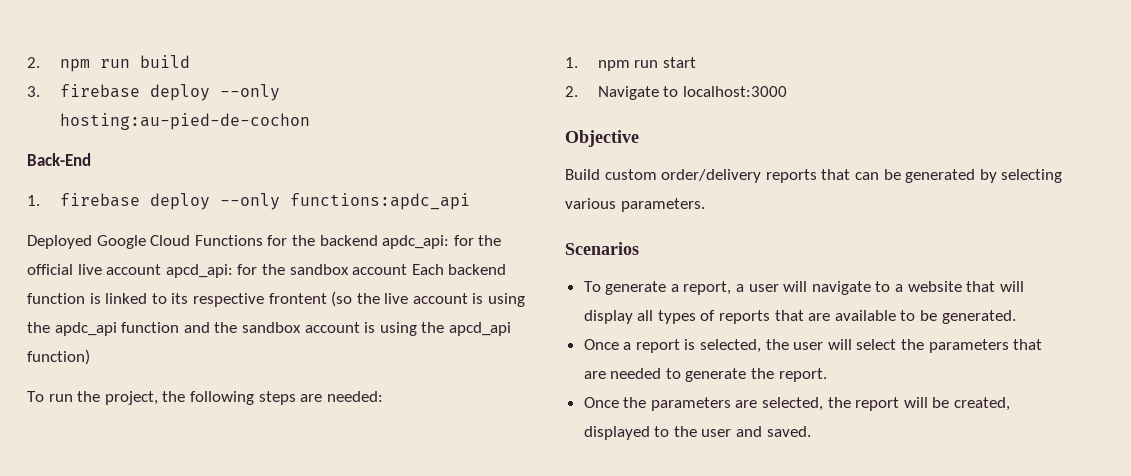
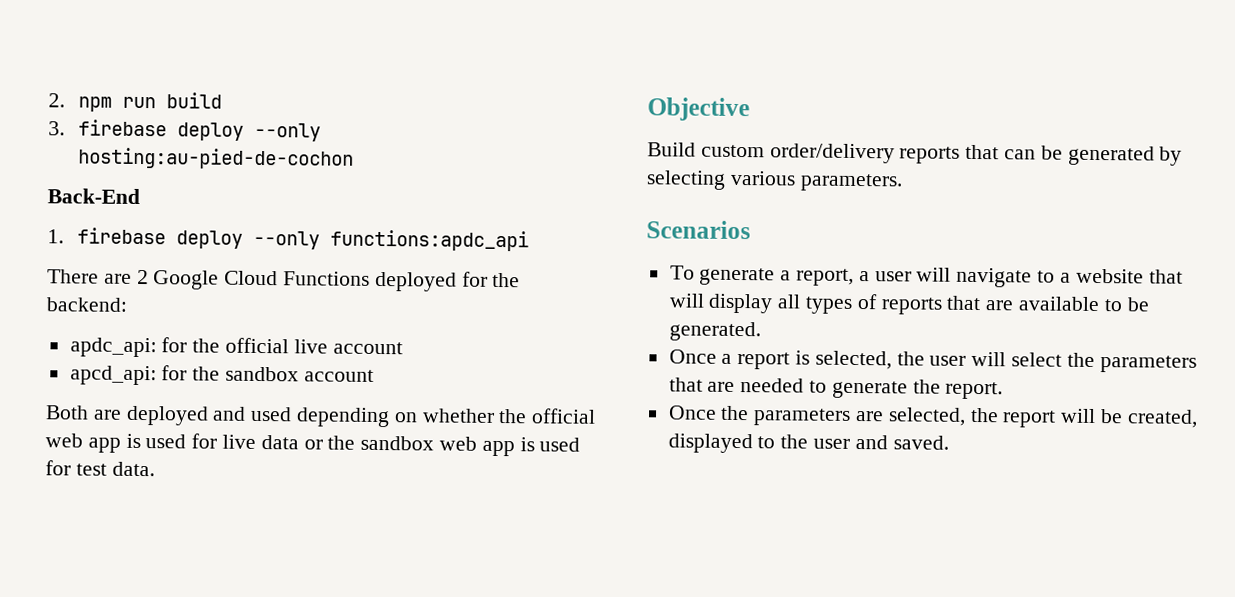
- Deployed Google Cloud Functions for the backend apdc_api: for the official live account apcd_api: for the sandbox account Each backend function is linked to its respective frontent (so the live account is using the apdc_api function and the sandbox account is using the apcd_api function)
- To run the project, the following steps are needed:
- 1. npm run start
- 2. Navigate to localhost:3000
+ There are 2 Google Cloud Functions deployed for the backend:
+ apdc_api: for the official live account
+ apcd_api: for the sandbox account
+ Both are deployed and used depending on whether the official web app is used for live data or the sandbox web app is used for test data.

